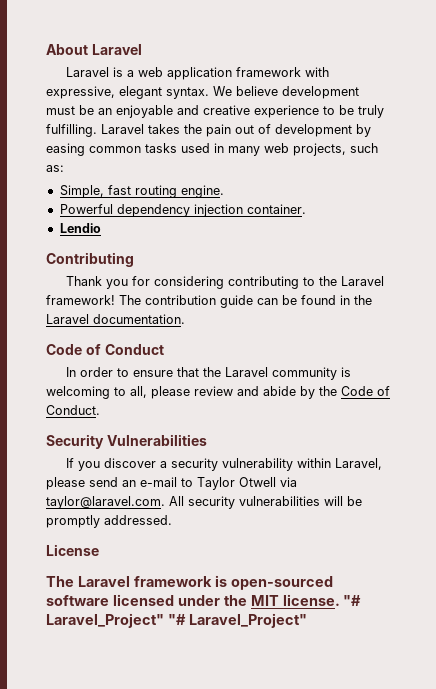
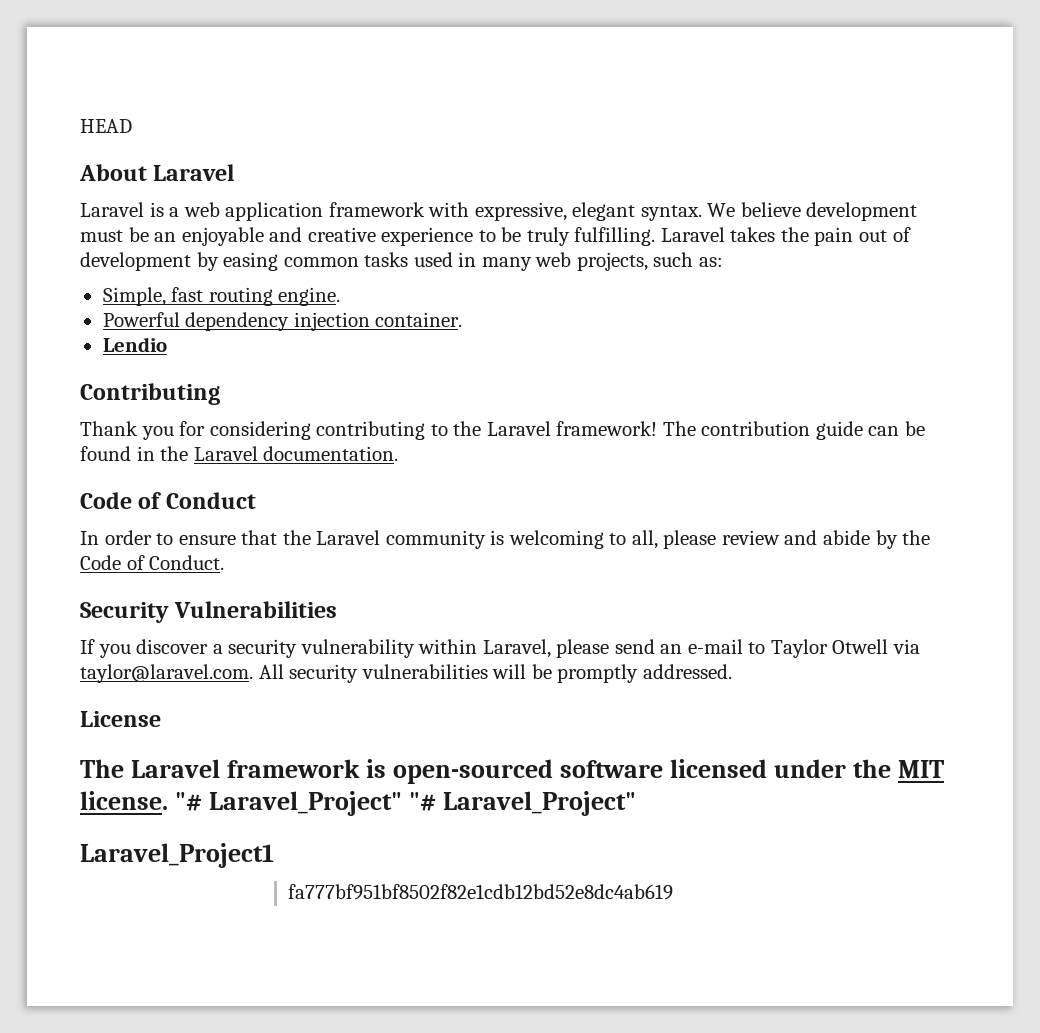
+ HEAD
+ Laravel_Project1
+ fa777bf951bf8502f82e1cdb12bd52e8dc4ab619

